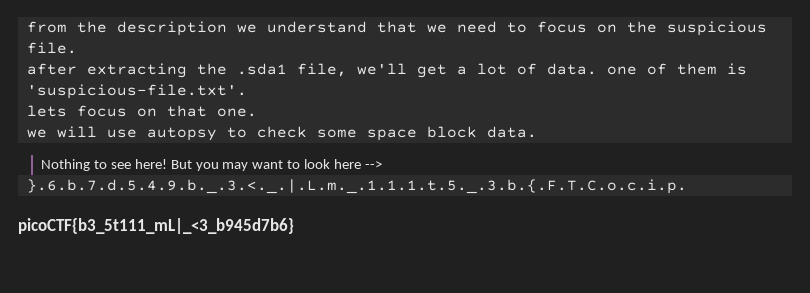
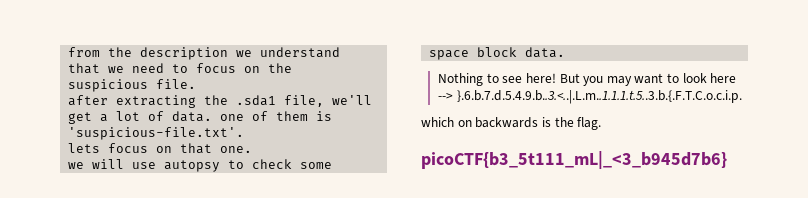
- But you may want to look here -->
- }.6.b.7.d.5.4.9.b._.3.<._.|.L.m._.1.1.1.t.5._.3.b.{.F.T.C.o.c.i.p.
+ But you may want to look here --> }.6.b.7.d.5.4.9.b..3.<..|.L.m..1.1.1.t.5..3.b.{.F.T.C.o.c.i.p.
+ which on backwards is the flag.

